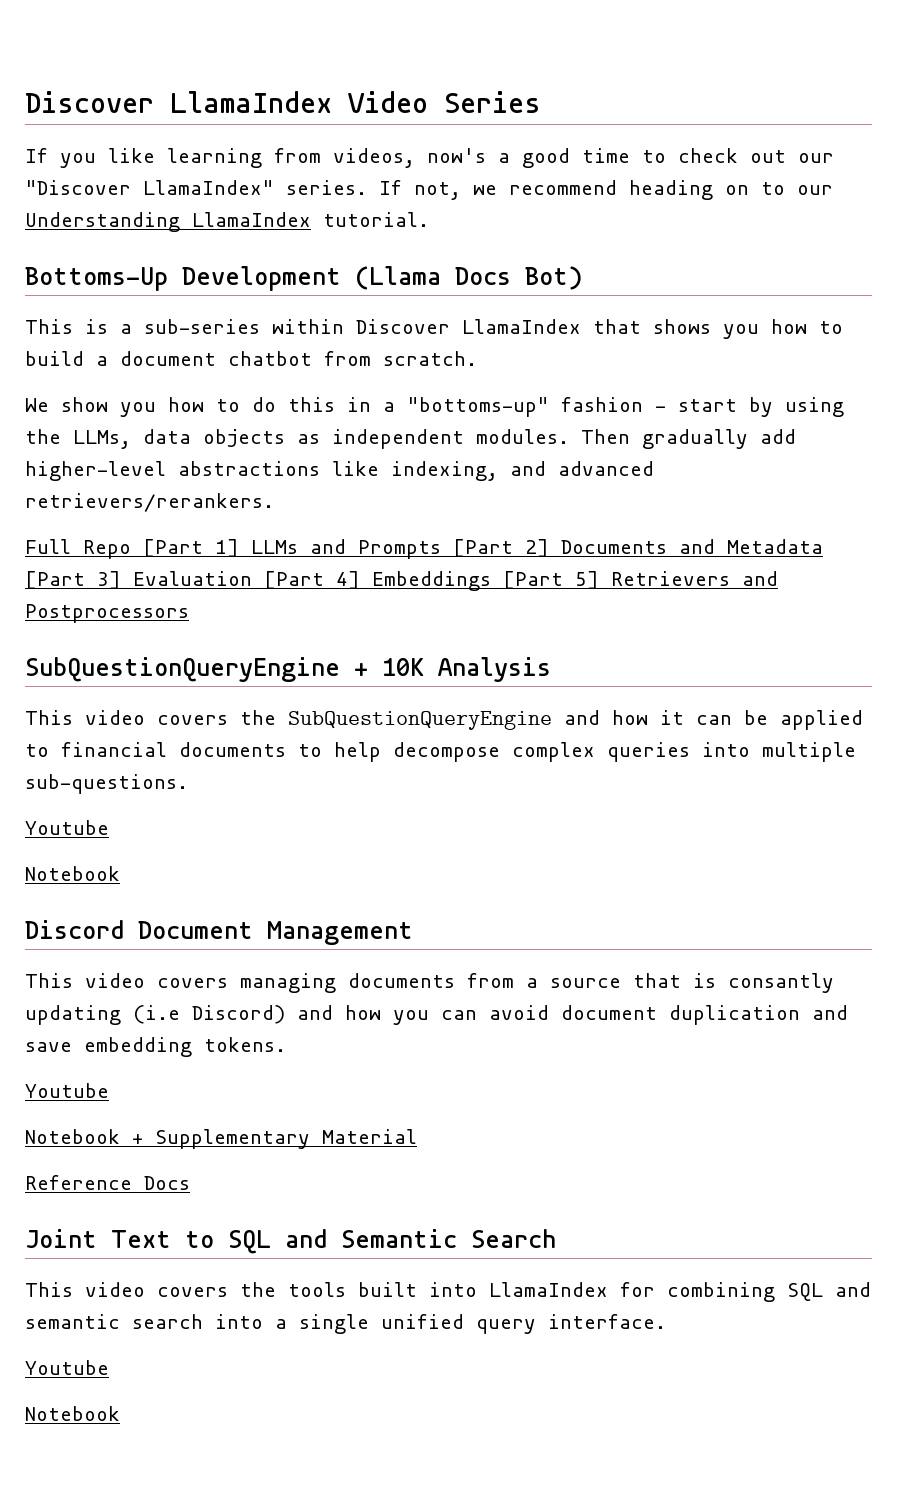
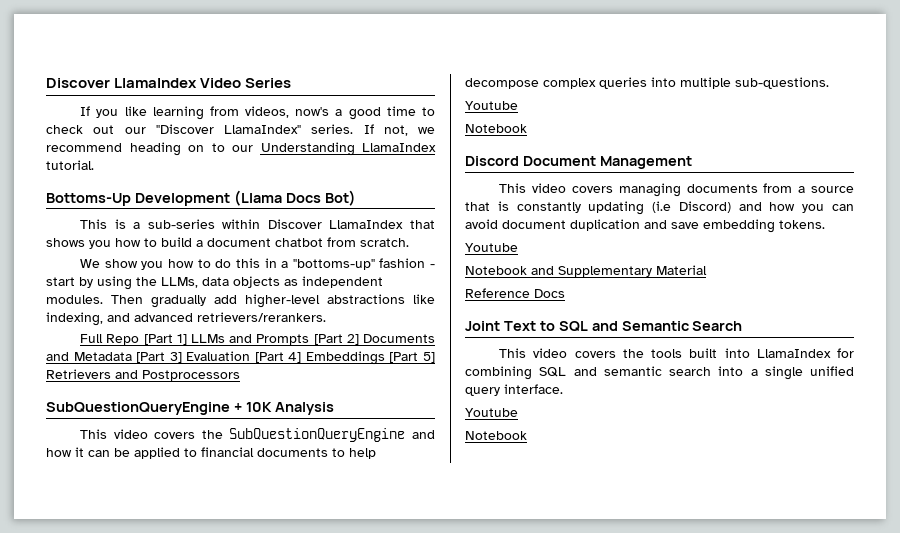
- This video covers managing documents from a source that is consantly updating (i.e Discord) and how you can avoid document duplication and save embedding tokens.
+ This video covers managing documents from a source that is constantly updating (i.e Discord) and how you can avoid document duplication and save embedding tokens.
- Notebook + Supplementary Material
+ Notebook and Supplementary Material

